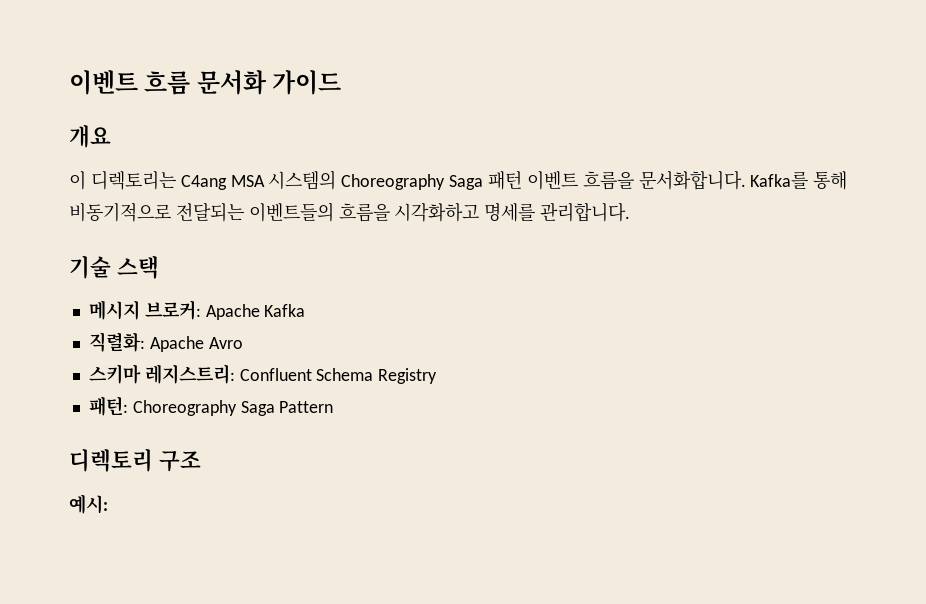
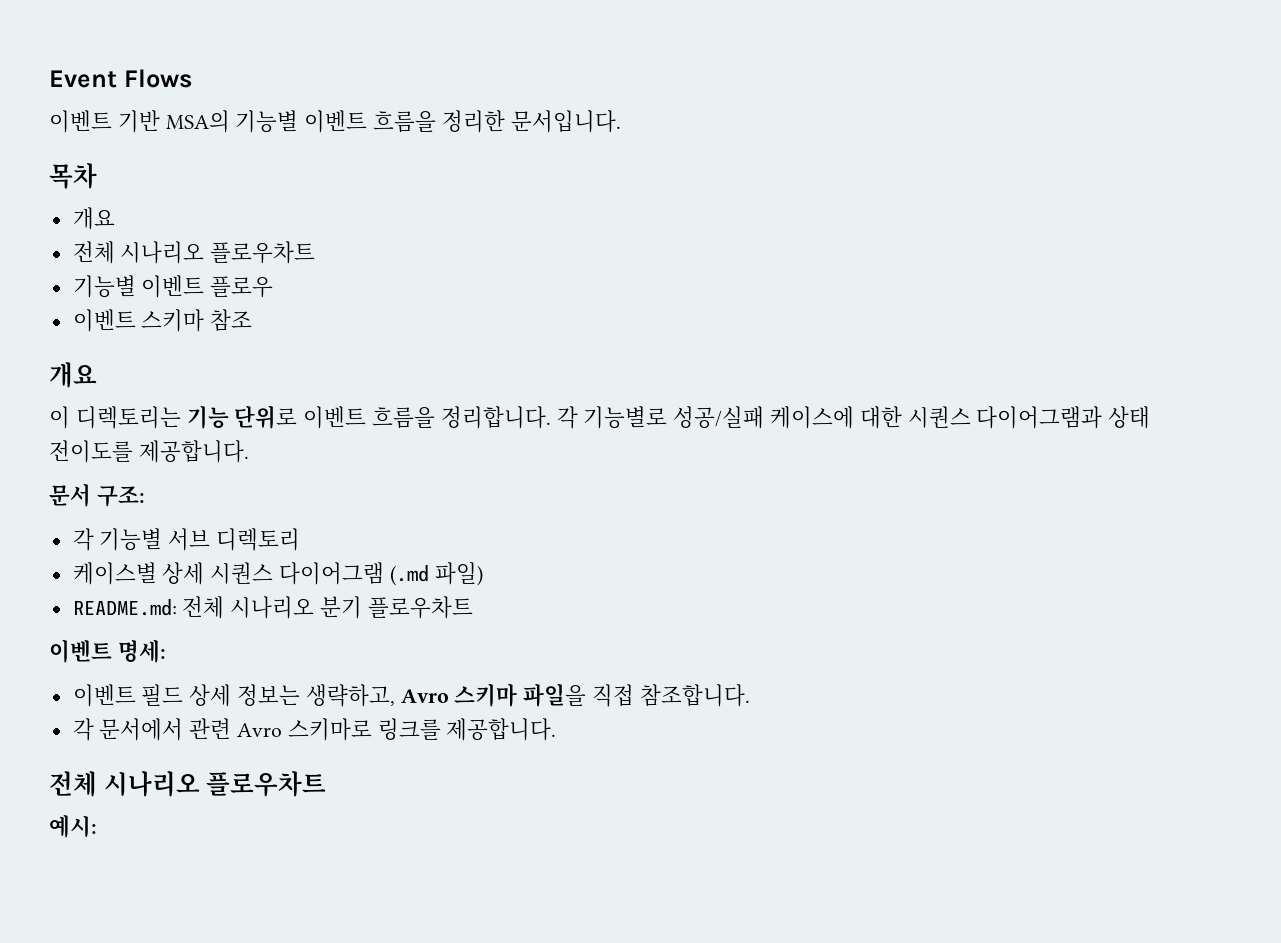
- 이벤트 흐름 문서화 가이드
+ Event Flows
+ 이벤트 기반 MSA의 기능별 이벤트 흐름을 정리한 문서입니다.
+ 목차
  개요
- 이 디렉토리는 C4ang MSA 시스템의 Choreography Saga 패턴 이벤트 흐름을 문서화합니다. Kafka를 통해 비동기적으로 전달되는 이벤트들의 흐름을 시각화하고 명세를 관리합니다.
- 기술 스택
- 메시지 브로커: Apache Kafka
- 직렬화: Apache Avro
- 스키마 레지스트리: Confluent Schema Registry
- 패턴: Choreography Saga Pattern
- 디렉토리 구조
+ 전체 시나리오 플로우차트
+ 기능별 이벤트 플로우
+ 이벤트 스키마 참조
+ 개요
+ 이 디렉토리는 기능 단위로 이벤트 흐름을 정리합니다. 각 기능별로 성공/실패 케이스에 대한 시퀀스 다이어그램과 상태 전이도를 제공합니다.
+ 문서 구조:
+ 각 기능별 서브 디렉토리
+ 케이스별 상세 시퀀스 다이어그램 (.md 파일)
+ README.md: 전체 시나리오 분기 플로우차트
+ 이벤트 명세:
+ 이벤트 필드 상세 정보는 생략하고, Avro 스키마 파일을 직접 참조합니다.
+ 각 문서에서 관련 Avro 스키마로 링크를 제공합니다.
+ 전체 시나리오 플로우차트

